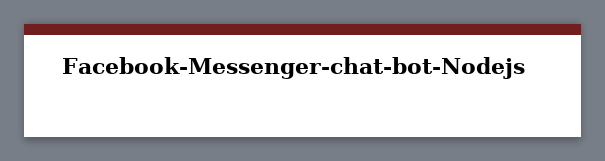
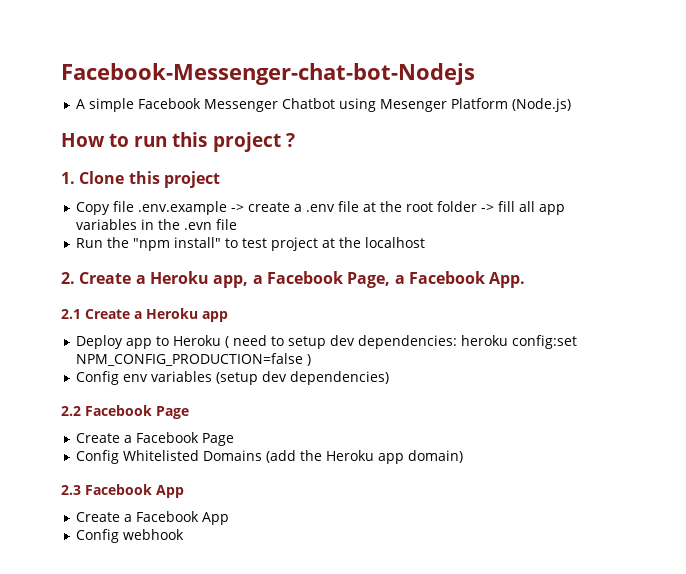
+ A simple Facebook Messenger Chatbot using Mesenger Platform (Node.js)
+ How to run this project ?
+ 1. Clone this project
+ Copy file .env.example -> create a .env file at the root folder -> fill all app variables in the .evn file
+ Run the "npm install" to test project at the localhost
+ 2. Create a Heroku app, a Facebook Page, a Facebook App.
+ 2.1 Create a Heroku app
+ Deploy app to Heroku ( need to setup dev dependencies: heroku config:set NPM_CONFIG_PRODUCTION=false )
+ Config env variables (setup dev dependencies)
+ 2.2 Facebook Page
+ Create a Facebook Page
+ Config Whitelisted Domains (add the Heroku app domain)
+ 2.3 Facebook App
+ Create a Facebook App
+ Config webhook

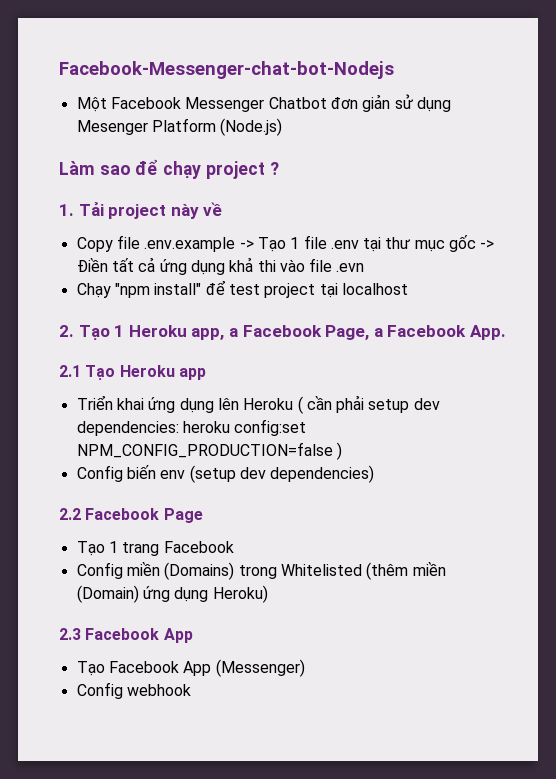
- A simple Facebook Messenger Chatbot using Mesenger Platform (Node.js)
+ Một Facebook Messenger Chatbot đơn giản sử dụng Mesenger Platform (Node.js)
- How to run this project ?
+ Làm sao để chạy project ?
- 1. Clone this project
+ 1. Tải project này về
- Copy file .env.example -> create a .env file at the root folder -> fill all app variables in the .evn file
- Run the "npm install" to test project at the localhost
+ Copy file .env.example -> Tạo 1 file .env tại thư mục gốc -> Điền tất cả ứng dụng khả thi vào file .evn
+ Chạy "npm install" để test project tại localhost
- 2. Create a Heroku app, a Facebook Page, a Facebook App.
+ 2. Tạo 1 Heroku app, a Facebook Page, a Facebook App.
- 2.1 Create a Heroku app
+ 2.1 Tạo Heroku app
- Deploy app to Heroku ( need to setup dev dependencies: heroku config:set NPM_CONFIG_PRODUCTION=false )
+ Triển khai ứng dụng lên Heroku ( cần phải setup dev dependencies: heroku config:set NPM_CONFIG_PRODUCTION=false )
- Config env variables (setup dev dependencies)
+ Config biến env (setup dev dependencies)
- Create a Facebook Page
- Config Whitelisted Domains (add the Heroku app domain)
+ Tạo 1 trang Facebook
+ Config miền (Domains) trong Whitelisted (thêm miền (Domain) ứng dụng Heroku)
- Create a Facebook App
+ Tạo Facebook App (Messenger)

